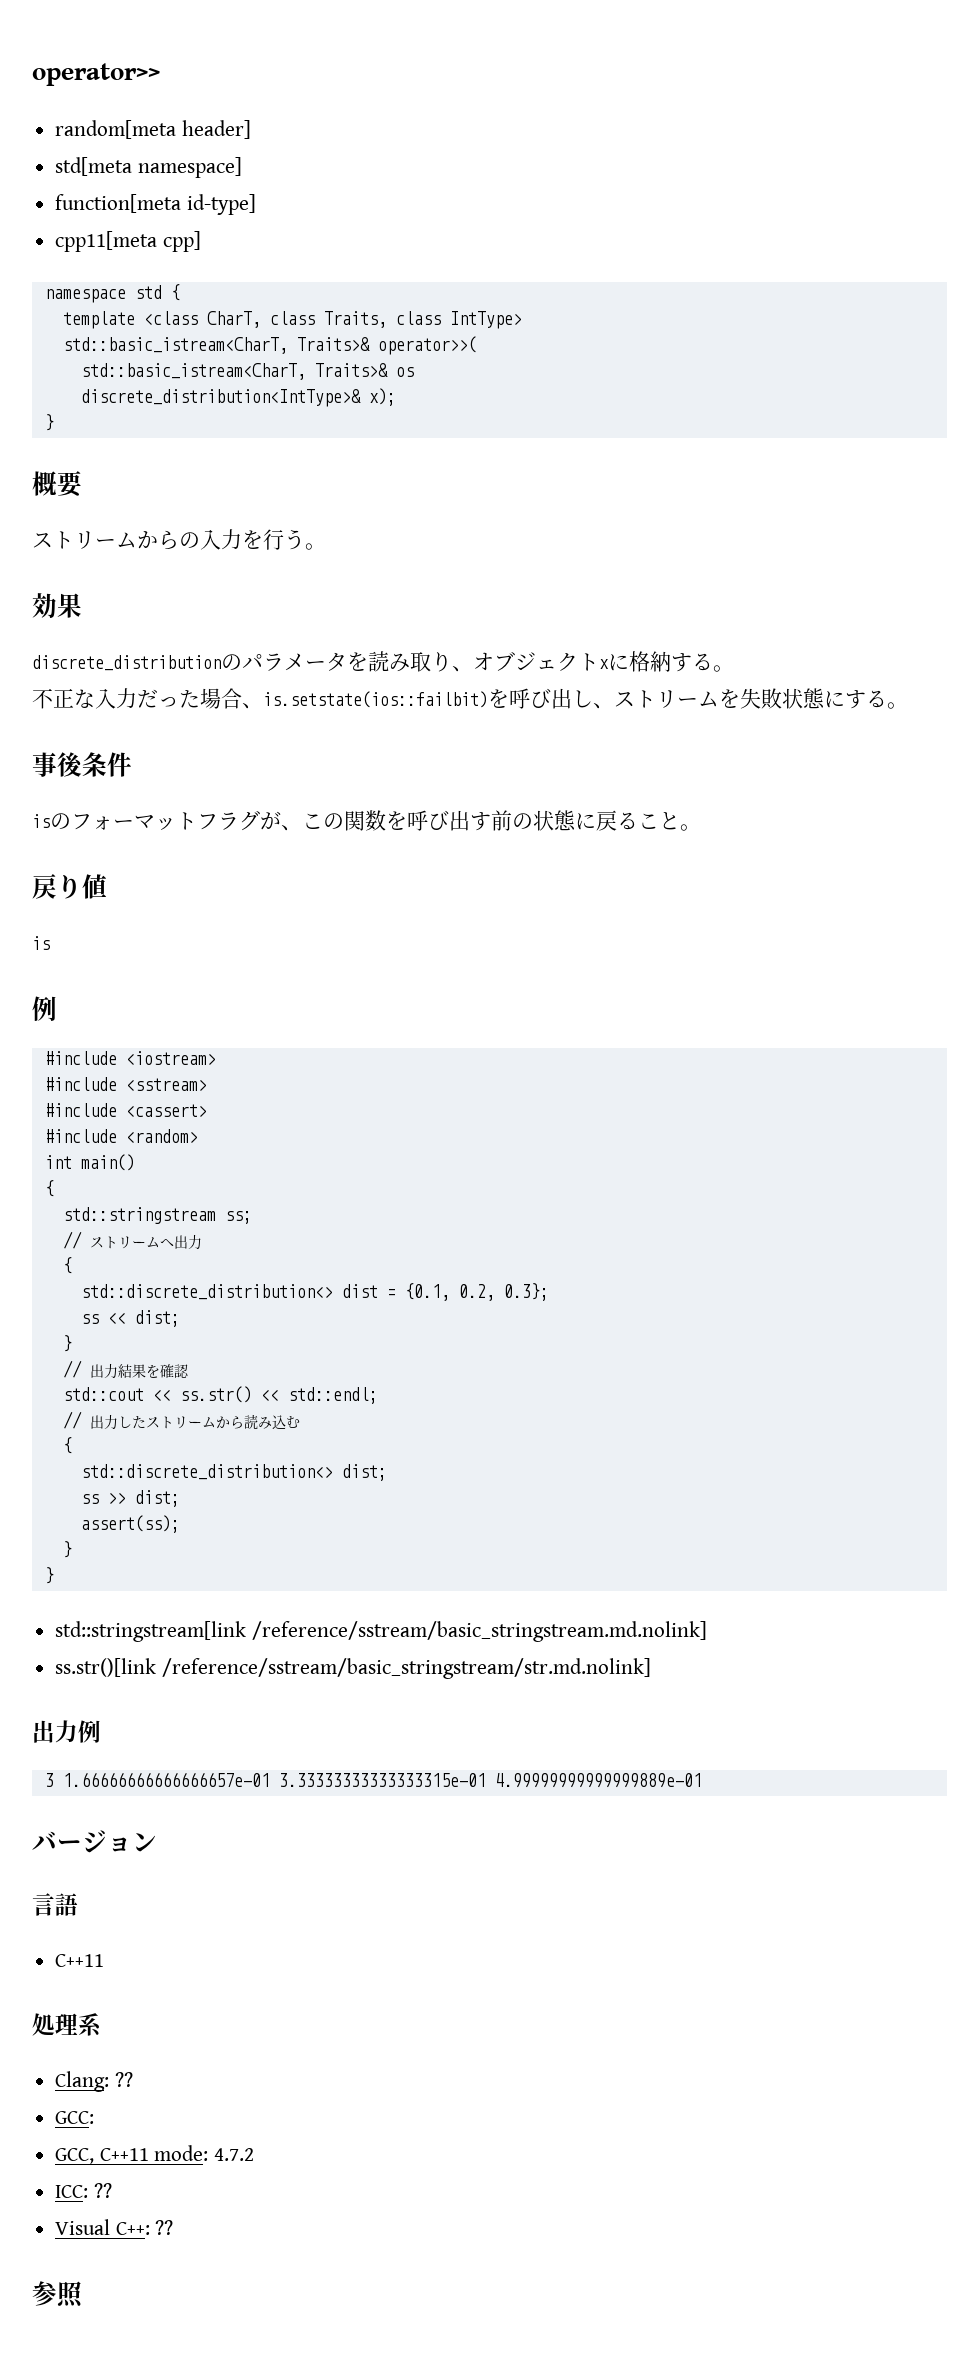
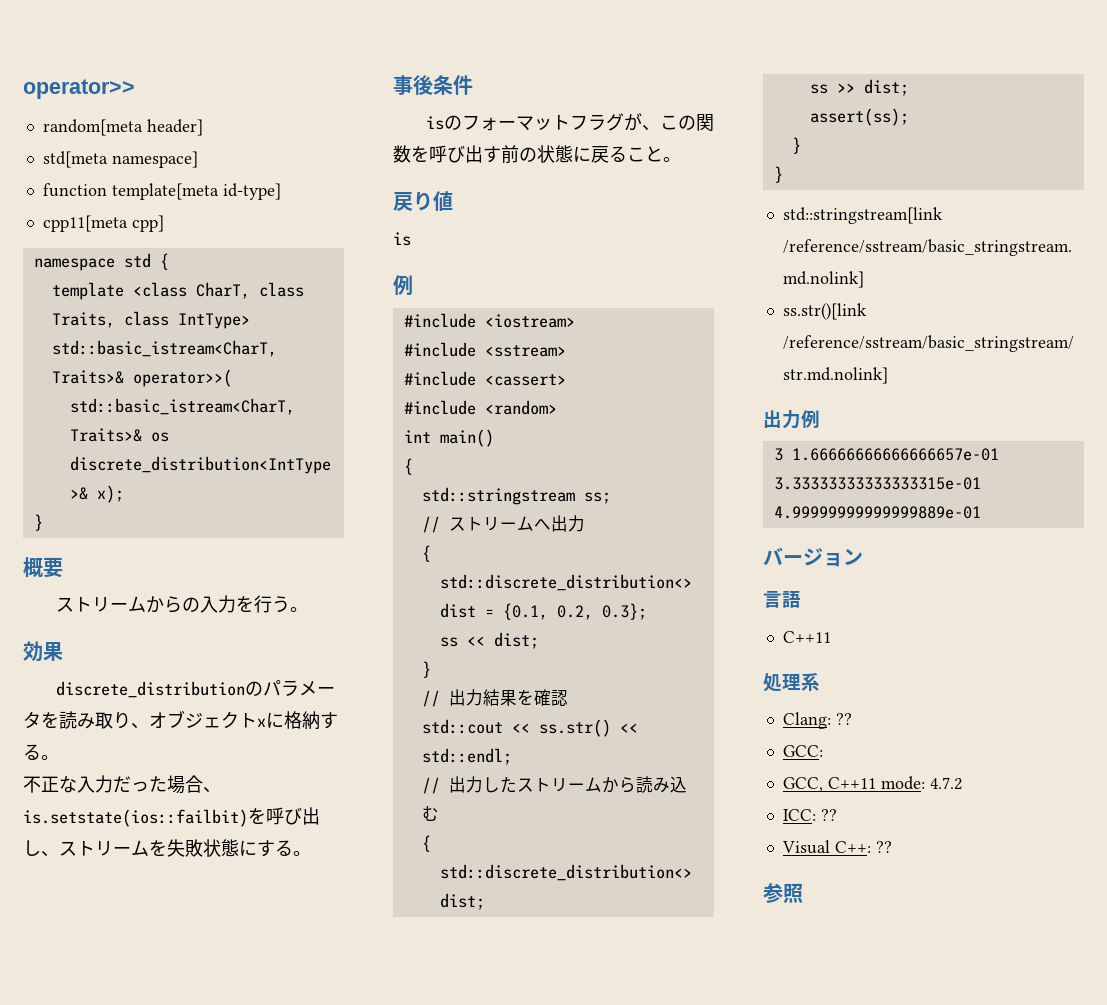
- function[meta id-type]
+ function template[meta id-type]

